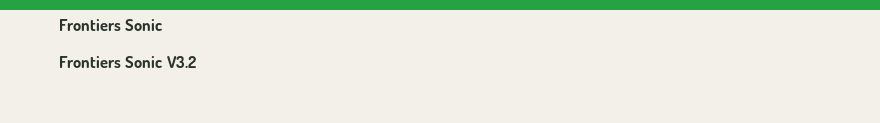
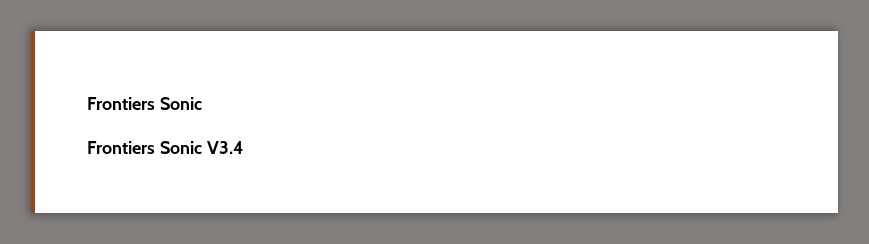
- Frontiers Sonic V3.2
+ Frontiers Sonic V3.4

